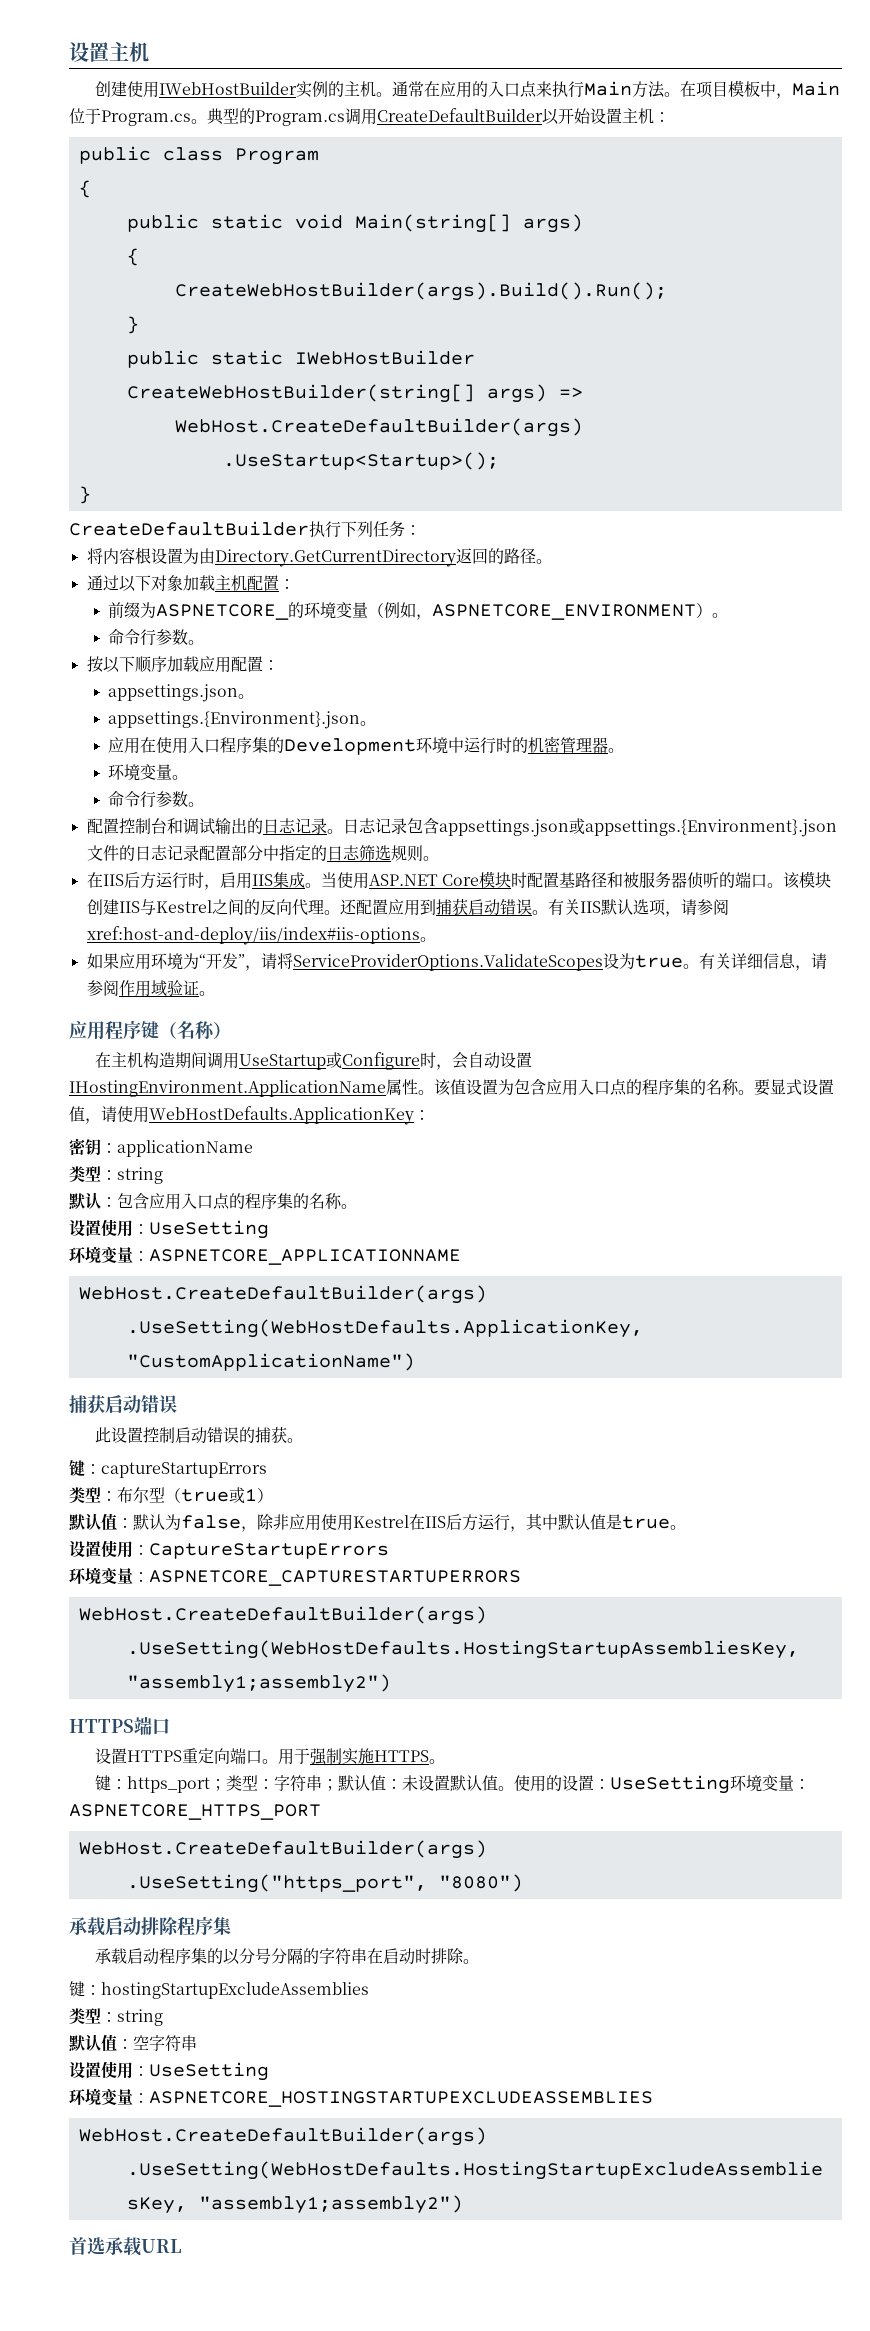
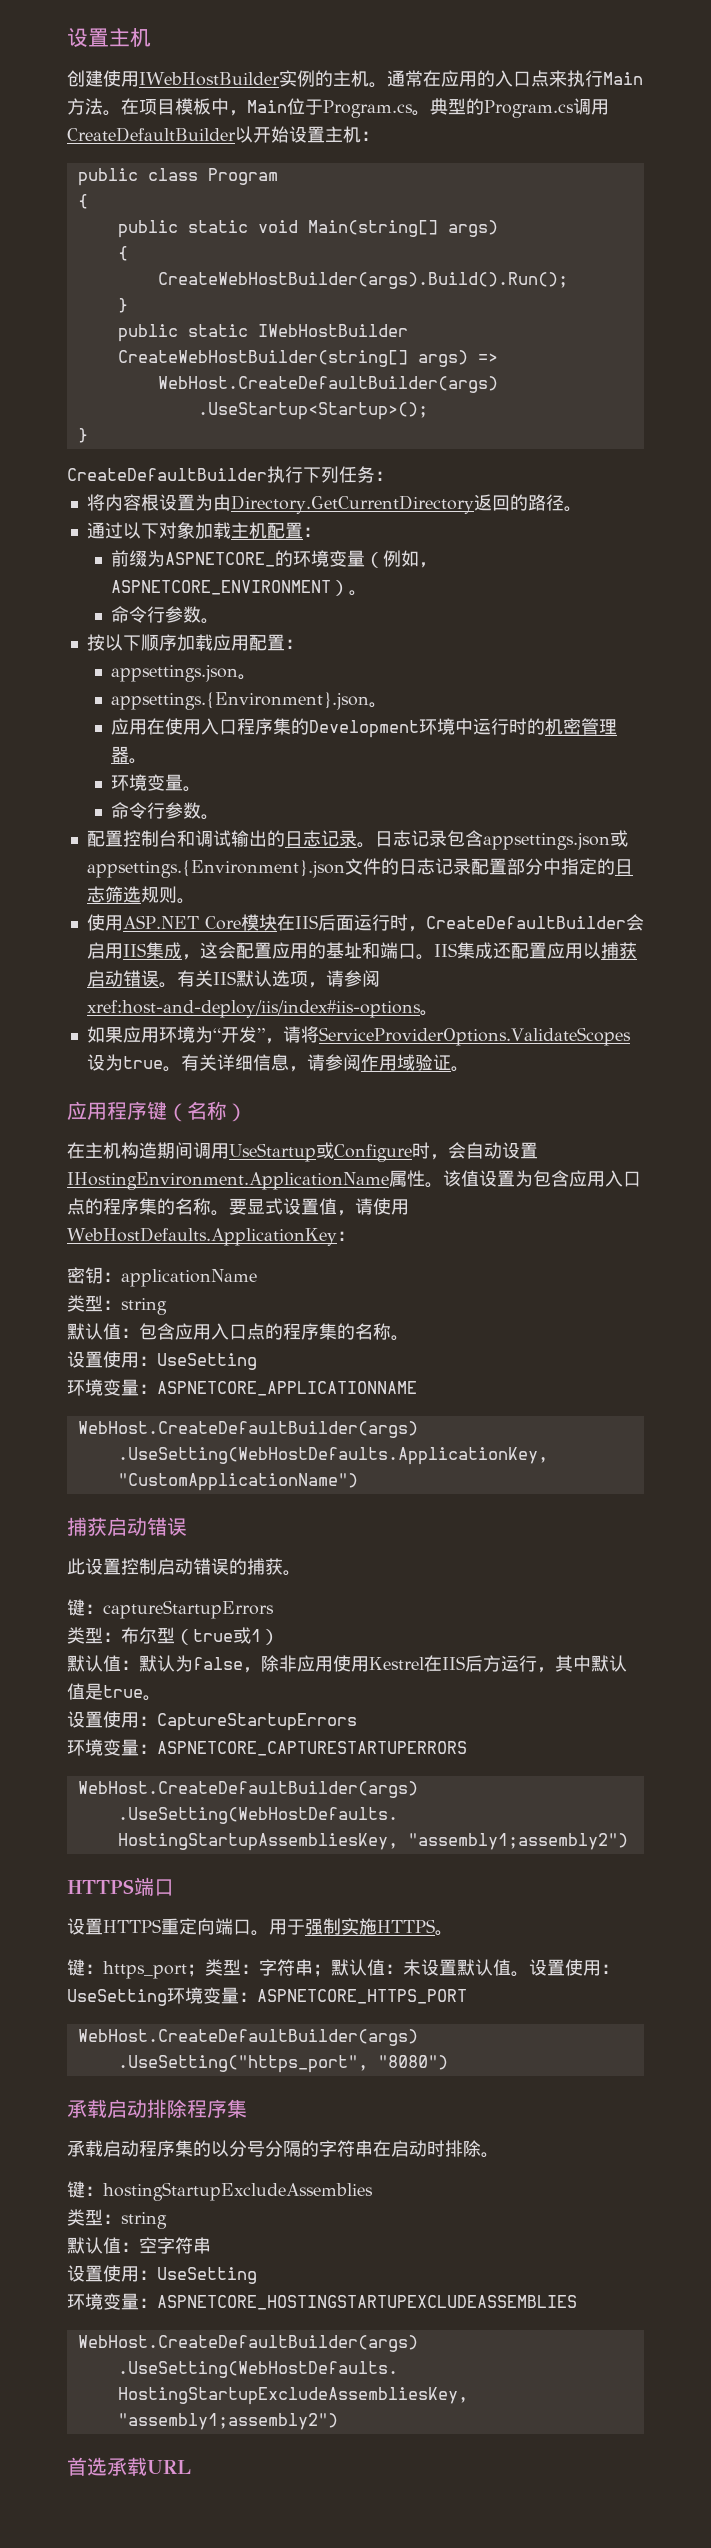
- 在IIS后方运行时，启用IIS集成。当使用ASP.NET Core模块时配置基路径和被服务器侦听的端口。该模块创建IIS与Kestrel之间的反向代理。还配置应用到捕获启动错误。
+ 使用ASP.NET Core模块在IIS后面运行时，CreateDefaultBuilder会启用IIS集成，这会配置应用的基址和端口。IIS集成还配置应用以捕获启动错误。
- 默认：包含应用入口点的程序集的名称。
+ 默认值：包含应用入口点的程序集的名称。
- 使用的设置：UseSetting环境变量：ASPNETCORE_HTTPS_PORT
+ 设置使用：UseSetting环境变量：ASPNETCORE_HTTPS_PORT

